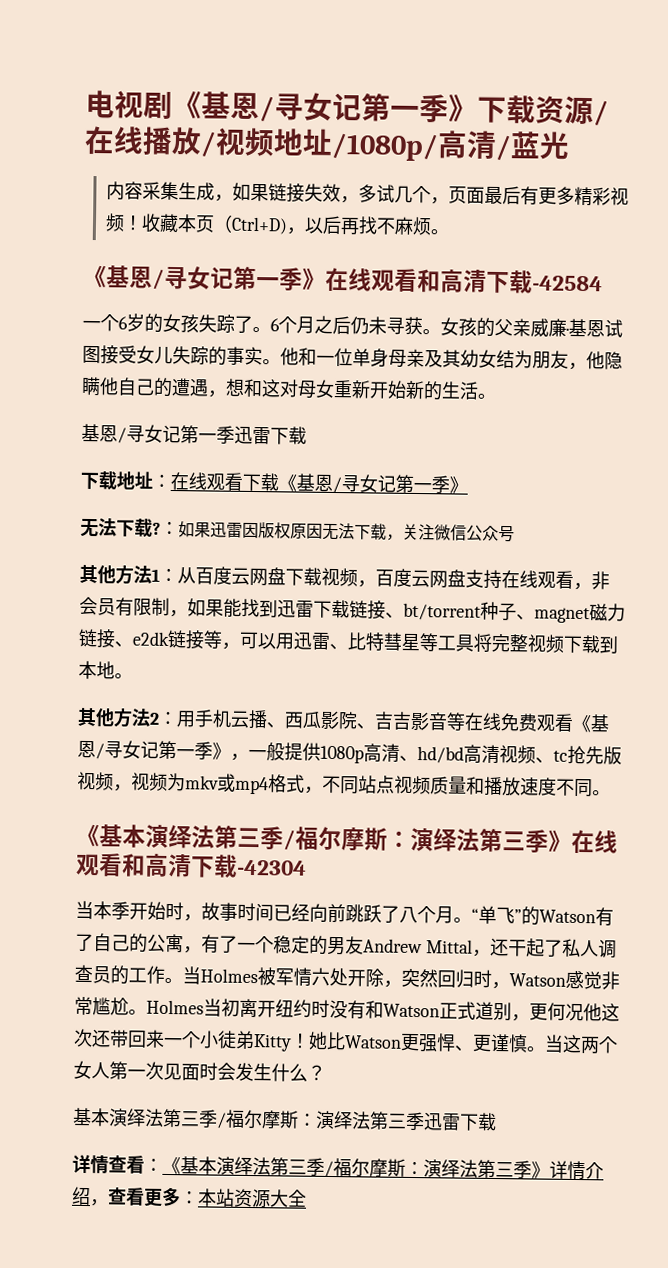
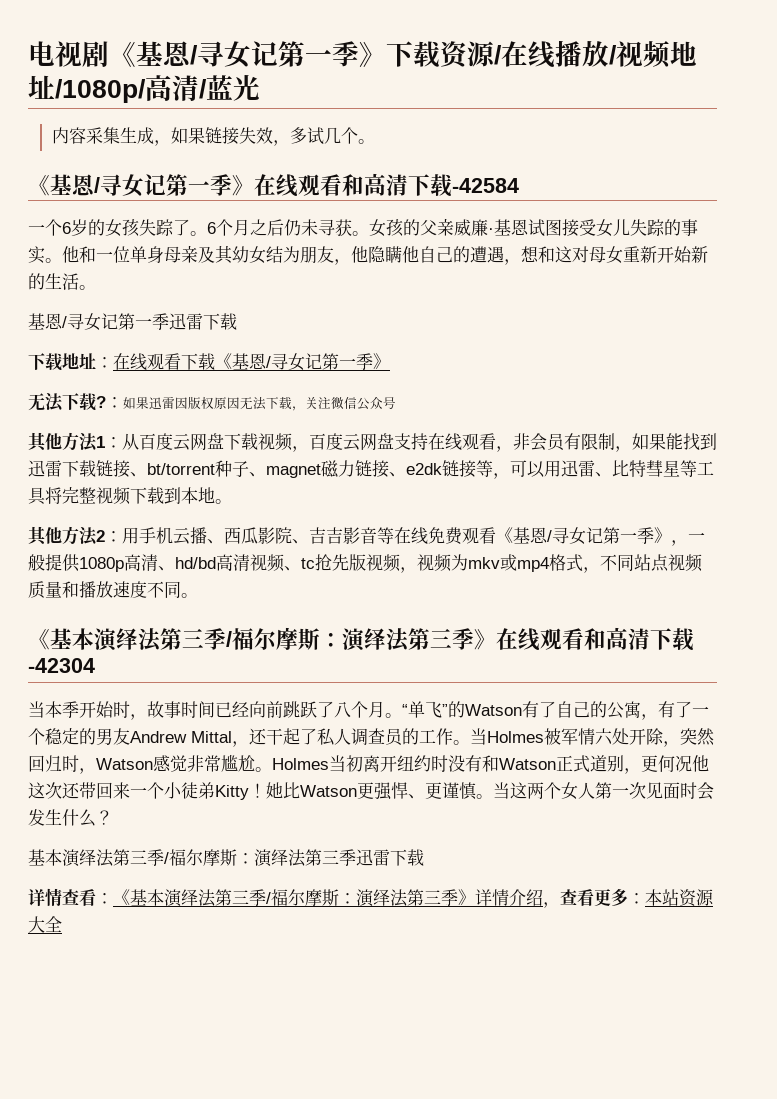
- 内容采集生成，如果链接失效，多试几个，页面最后有更多精彩视频！收藏本页（Ctrl+D)，以后再找不麻烦。
+ 内容采集生成，如果链接失效，多试几个。

